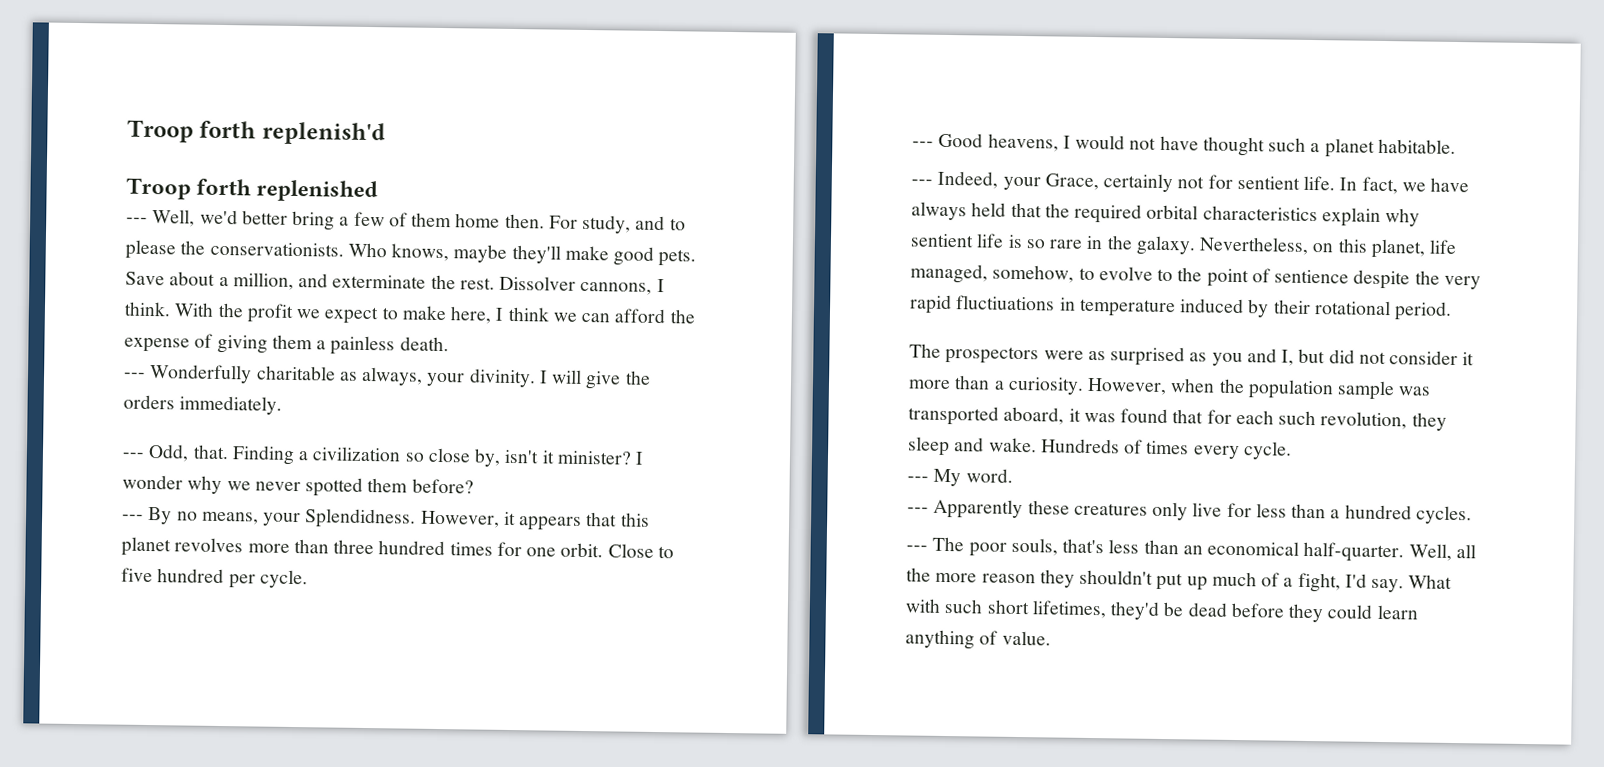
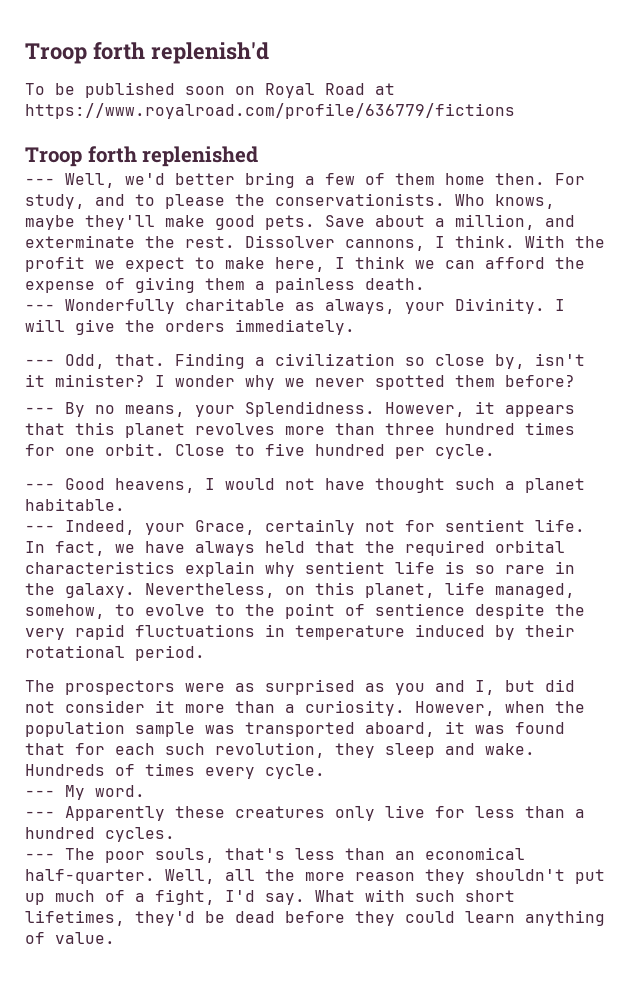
+ To be published soon on Royal Road at https://www.royalroad.com/profile/636779/fictions
- --- Wonderfully charitable as always, your divinity.
+ --- Wonderfully charitable as always, your Divinity.
- Nevertheless, on this planet, life managed, somehow, to evolve to the point of sentience despite the very rapid fluctiuations in temperature induced by their rotational period.
+ Nevertheless, on this planet, life managed, somehow, to evolve to the point of sentience despite the very rapid fluctuations in temperature induced by their rotational period.

